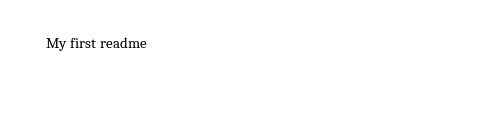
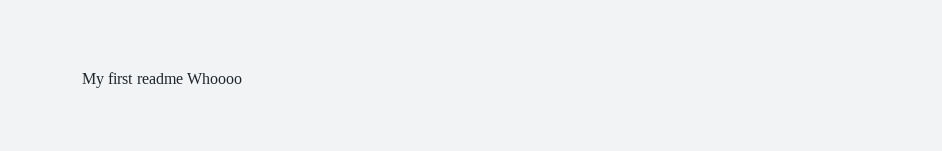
- My first readme
+ My first readme Whoooo

